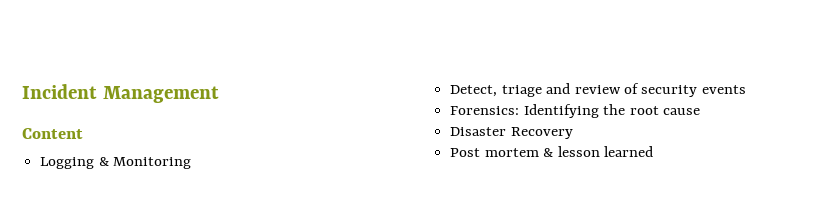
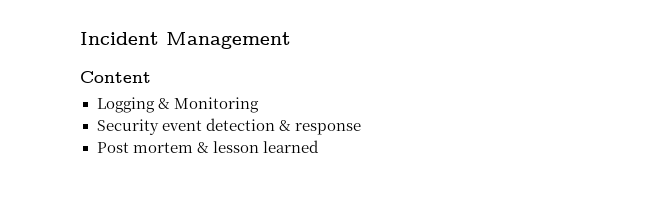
- Detect, triage and review of security events
- Forensics: Identifying the root cause
- Disaster Recovery
+ Security event detection & response

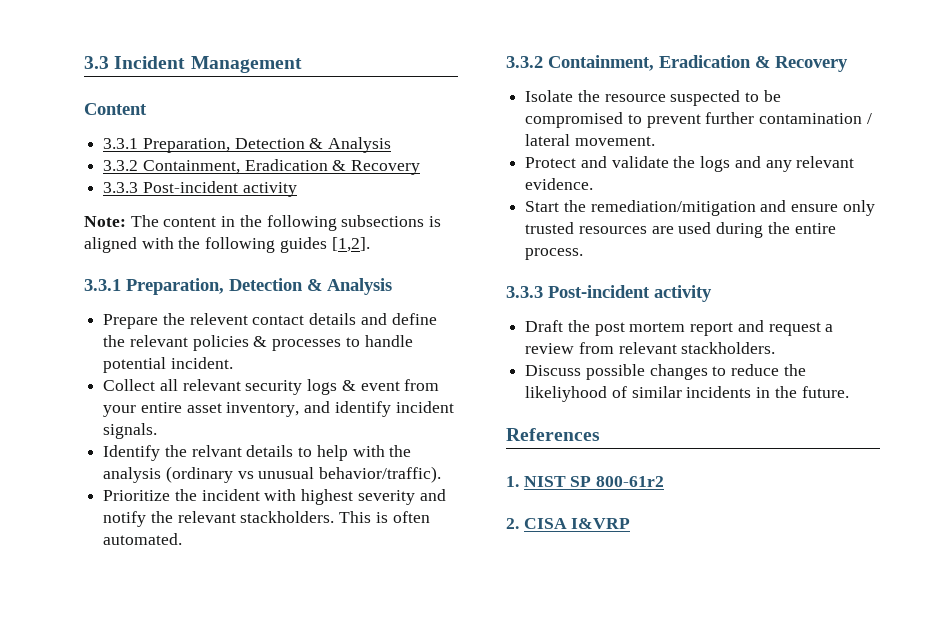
- Incident Management
+ 3.3 Incident Management
  Content
- Logging & Monitoring
- Security event detection & response
- Post mortem & lesson learned
+ 3.3.1 Preparation, Detection & Analysis
+ 3.3.2 Containment, Eradication & Recovery
+ 3.3.3 Post-incident activity
+ Note: The content in the following subsections is aligned with the following guides [1,2].
+ 3.3.1 Preparation, Detection & Analysis
+ Prepare the relevent contact details and define the relevant policies & processes to handle potential incident.
+ Collect all relevant security logs & event from your entire asset inventory, and identify incident signals.
+ Identify the relvant details to help with the analysis (ordinary vs unusual behavior/traffic).
+ Prioritize the incident with highest severity and notify the relevant stackholders. This is often automated.
+ 3.3.2 Containment, Eradication & Recovery
+ Isolate the resource suspected to be compromised to prevent further contamination / lateral movement.
+ Protect and validate the logs and any relevant evidence.
+ Start the remediation/mitigation and ensure only trusted resources are used during the entire process.
+ 3.3.3 Post-incident activity
+ Draft the post mortem report and request a review from relevant stackholders.
+ Discuss possible changes to reduce the likeliyhood of similar incidents in the future.
+ References
+ 1. NIST SP 800-61r2
+ 2. CISA I&VRP

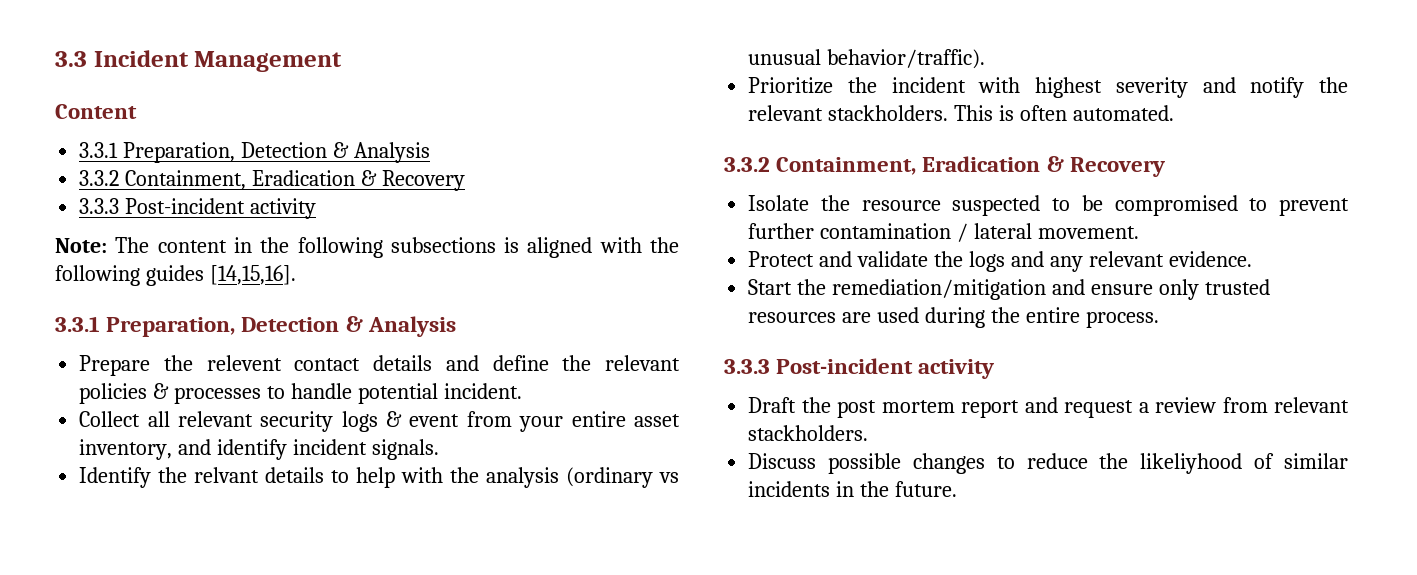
- Note: The content in the following subsections is aligned with the following guides [1,2].
+ Note: The content in the following subsections is aligned with the following guides [14,15,16].
- References
- 1. NIST SP 800-61r2
- 2. CISA I&VRP

